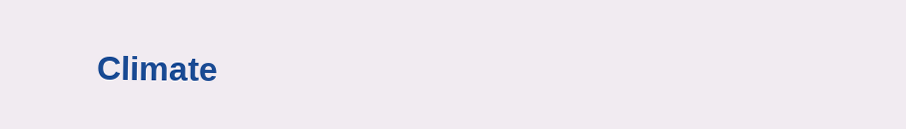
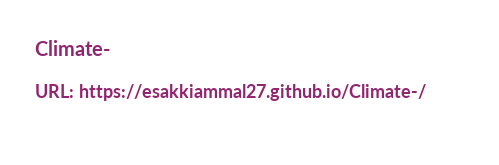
- Climate
+ Climate-
+ URL: https://esakkiammal27.github.io/Climate-/

